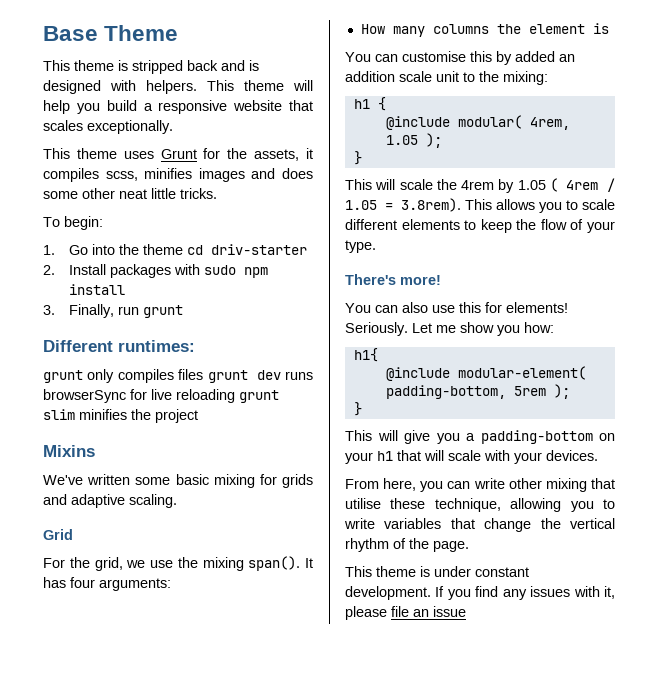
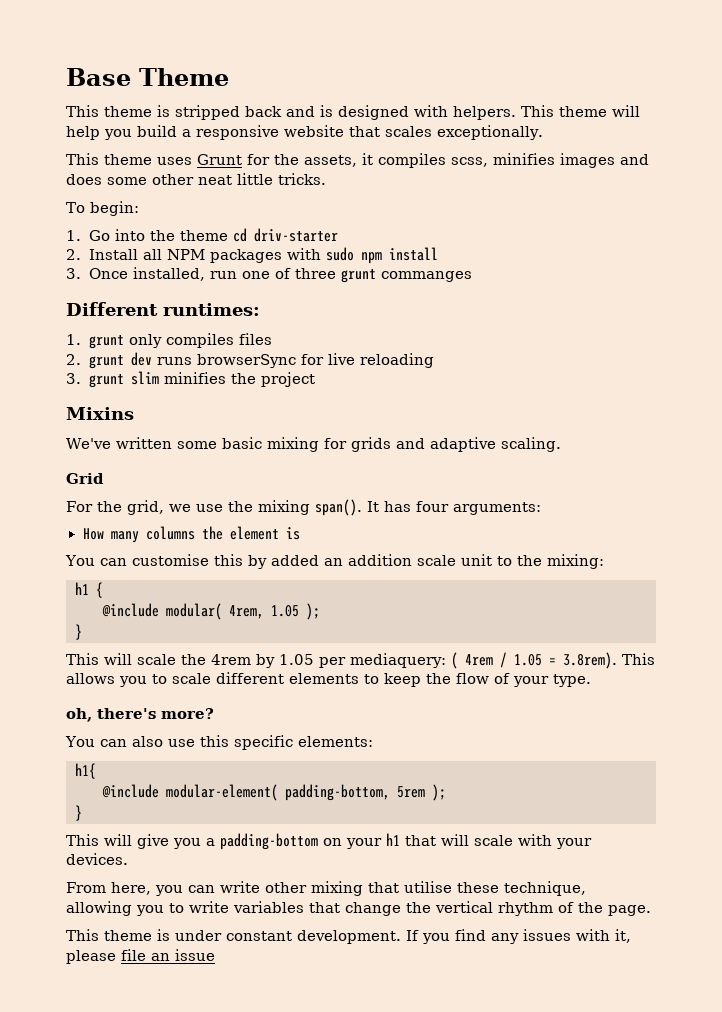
- 2. Install packages with sudo npm install
+ 2. Install all NPM packages with sudo npm install
- 3. Finally, run grunt
+ 3. Once installed, run one of three grunt commanges
- grunt only compiles files grunt dev runs browserSync for live reloading grunt slim minifies the project
+ 1. grunt only compiles files
+ 2. grunt dev runs browserSync for live reloading
+ 3. grunt slim minifies the project
- This will scale the 4rem by 1.05 ( 4rem / 1.05 = 3.8rem). This allows you to scale different elements to keep the flow of your type.
+ This will scale the 4rem by 1.05 per mediaquery: ( 4rem / 1.05 = 3.8rem). This allows you to scale different elements to keep the flow of your type.
- There's more!
+ oh, there's more?
- You can also use this for elements! Seriously. Let me show you how:
+ You can also use this specific elements:

